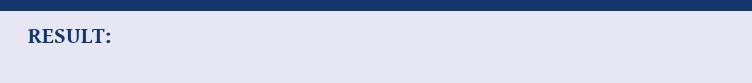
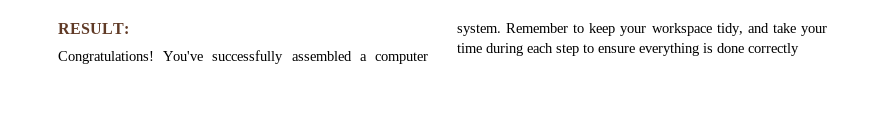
+ Congratulations! You've successfully assembled a computer system. Remember to keep your workspace tidy, and take your time during each step to ensure everything is done correctly

